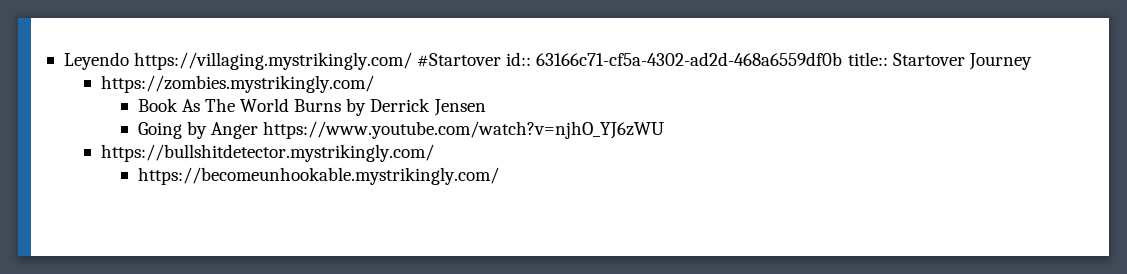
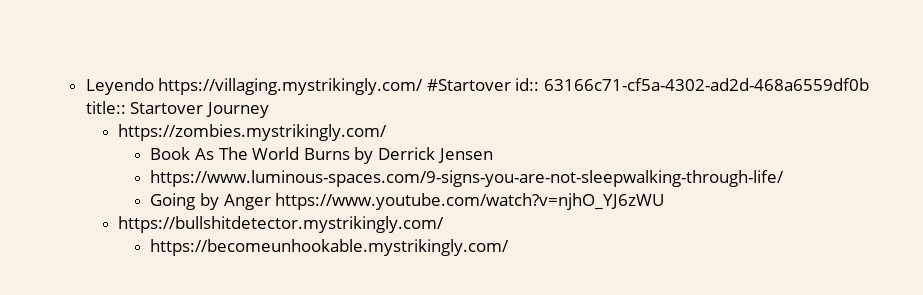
+ https://www.luminous-spaces.com/9-signs-you-are-not-sleepwalking-through-life/

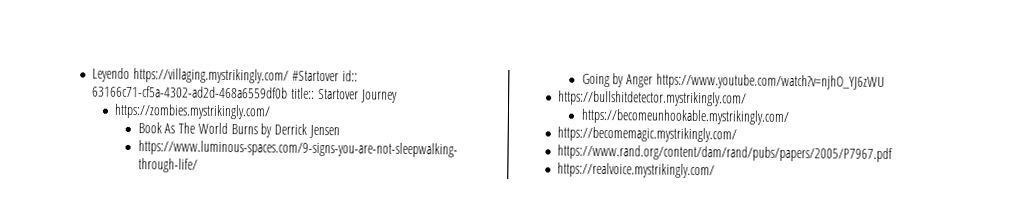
+ https://becomemagic.mystrikingly.com/
+ https://www.rand.org/content/dam/rand/pubs/papers/2005/P7967.pdf
+ https://realvoice.mystrikingly.com/

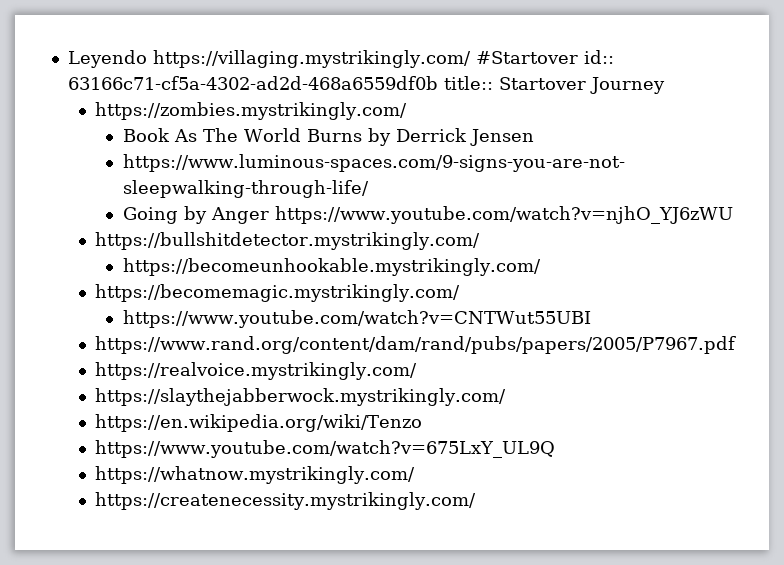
+ https://www.youtube.com/watch?v=CNTWut55UBI
+ https://slaythejabberwock.mystrikingly.com/
+ https://en.wikipedia.org/wiki/Tenzo
+ https://www.youtube.com/watch?v=675LxY_UL9Q
+ https://whatnow.mystrikingly.com/
+ https://createnecessity.mystrikingly.com/

